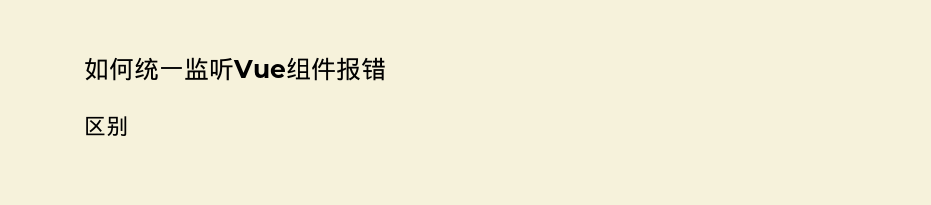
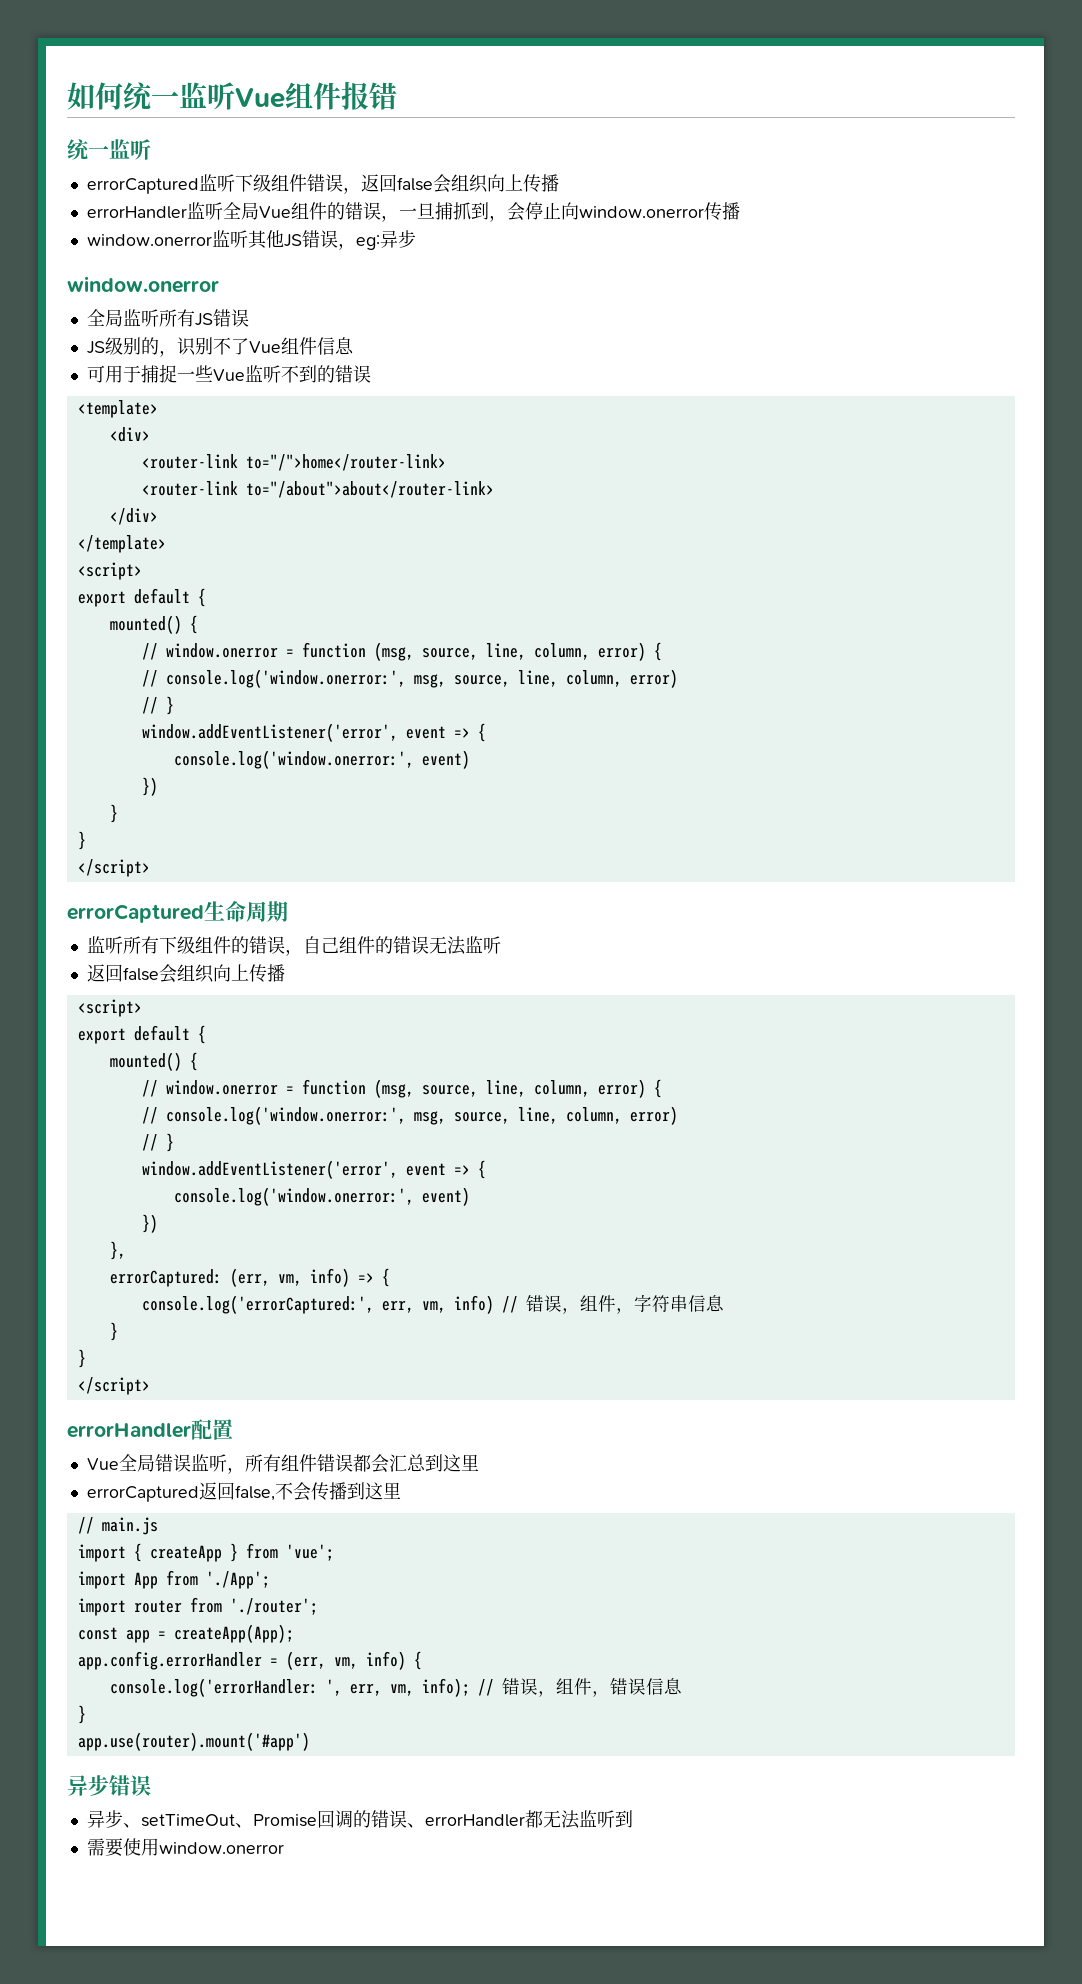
  如何统一监听Vue组件报错
- 区别
+ 统一监听
+ errorCaptured监听下级组件错误，返回false会组织向上传播
+ errorHandler监听全局Vue组件的错误，一旦捕抓到，会停止向window.onerror传播
+ window.onerror监听其他JS错误，eg:异步
+ window.onerror
+ 全局监听所有JS错误
+ JS级别的，识别不了Vue组件信息
+ 可用于捕捉一些Vue监听不到的错误
+ <template>
+ <div>
+ <router-link to="/">home</router-link>
+ <router-link to="/about">about</router-link>
+ </div>
+ </template>
+ <script>
+ export default {
+ mounted() {
+ // window.onerror = function (msg, source, line, column, error) {
+ // console.log('window.onerror:', msg, source, line, column, error)
+ // }
+ window.addEventListener('error', event => {
+ console.log('window.onerror:', event)
+ })
+ }
+ }
+ </script>
+ errorCaptured生命周期
+ 监听所有下级组件的错误，自己组件的错误无法监听
+ 返回false会组织向上传播
+ <script>
+ export default {
+ mounted() {
+ // window.onerror = function (msg, source, line, column, error) {
+ // console.log('window.onerror:', msg, source, line, column, error)
+ // }
+ window.addEventListener('error', event => {
+ console.log('window.onerror:', event)
+ })
+ },
+ errorCaptured: (err, vm, info) => {
+ console.log('errorCaptured:', err, vm, info) // 错误，组件，字符串信息
+ }
+ }
+ </script>
+ errorHandler配置
+ Vue全局错误监听，所有组件错误都会汇总到这里
+ errorCaptured返回false,不会传播到这里
+ // main.js
+ import { createApp } from 'vue';
+ import App from './App';
+ import router from './router';
+ const app = createApp(App);
+ app.config.errorHandler = (err, vm, info) {
+ console.log('errorHandler: ', err, vm, info); // 错误，组件，错误信息
+ }
+ app.use(router).mount('#app')
+ 异步错误
+ 异步、setTimeOut、Promise回调的错误、errorHandler都无法监听到
+ 需要使用window.onerror

